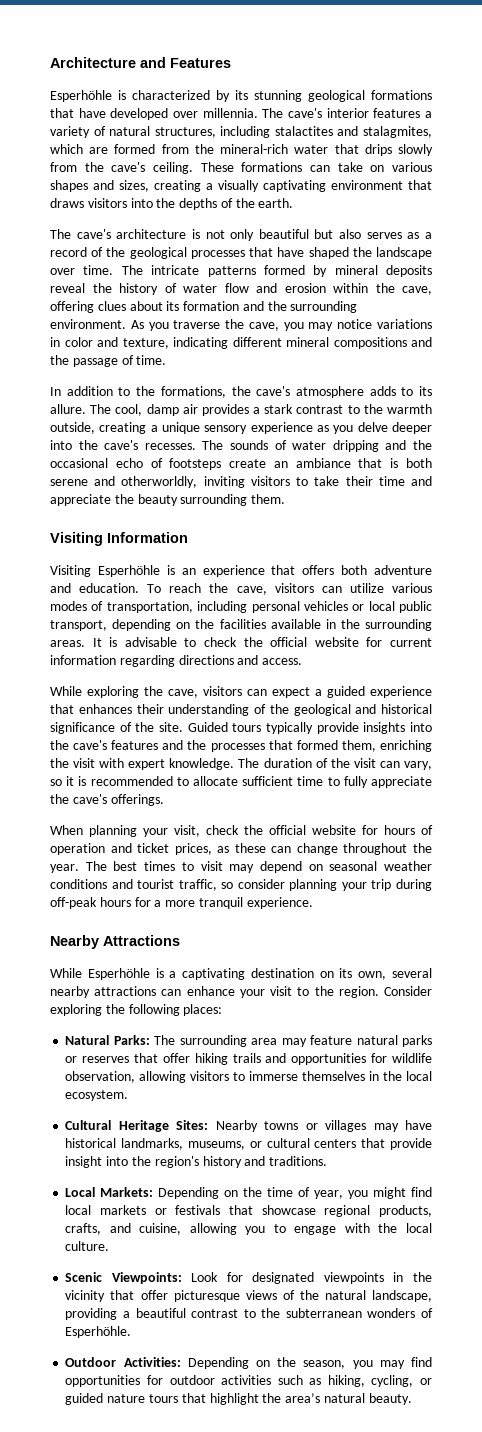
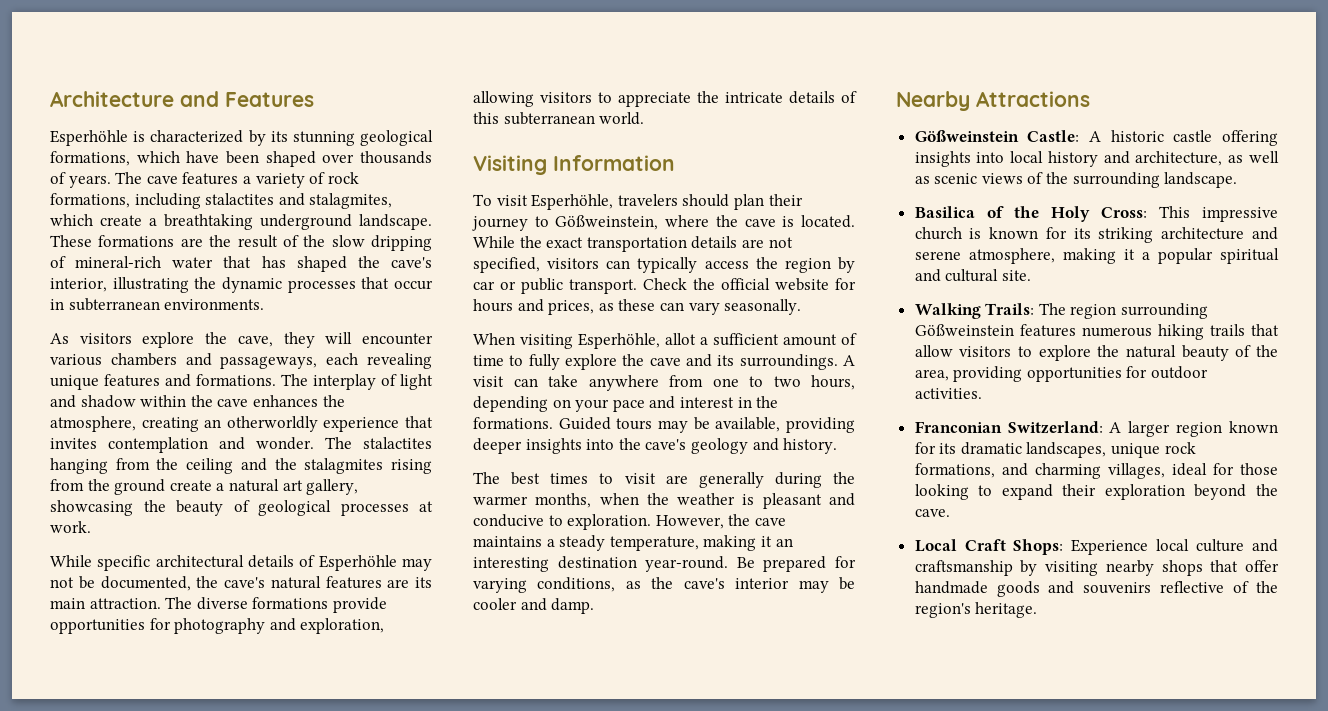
- Esperhöhle is characterized by its stunning geological formations that have developed over millennia. The cave's interior features a variety of natural structures, including stalactites and stalagmites, which are formed from the mineral-rich water that drips slowly from the cave's ceiling. These formations can take on various shapes and sizes, creating a visually captivating environment that draws visitors into the depths of the earth.
- The cave's architecture is not only beautiful but also serves as a record of the geological processes that have shaped the landscape over time. The intricate patterns formed by mineral deposits reveal the history of water flow and erosion within the cave, offering clues about its formation and the surrounding environment. As you traverse the cave, you may notice variations in color and texture, indicating different mineral compositions and the passage of time.
- In addition to the formations, the cave's atmosphere adds to its allure. The cool, damp air provides a stark contrast to the warmth outside, creating a unique sensory experience as you delve deeper into the cave's recesses. The sounds of water dripping and the occasional echo of footsteps create an ambiance that is both serene and otherworldly, inviting visitors to take their time and appreciate the beauty surrounding them.
+ Esperhöhle is characterized by its stunning geological formations, which have been shaped over thousands of years. The cave features a variety of rock formations, including stalactites and stalagmites, which create a breathtaking underground landscape. These formations are the result of the slow dripping of mineral-rich water that has shaped the cave's interior, illustrating the dynamic processes that occur in subterranean environments.
+ As visitors explore the cave, they will encounter various chambers and passageways, each revealing unique features and formations. The interplay of light and shadow within the cave enhances the atmosphere, creating an otherworldly experience that invites contemplation and wonder. The stalactites hanging from the ceiling and the stalagmites rising from the ground create a natural art gallery, showcasing the beauty of geological processes at work.
+ While specific architectural details of Esperhöhle may not be documented, the cave's natural features are its main attraction. The diverse formations provide opportunities for photography and exploration, allowing visitors to appreciate the intricate details of this subterranean world.
  Visiting Information
- Visiting Esperhöhle is an experience that offers both adventure and education. To reach the cave, visitors can utilize various modes of transportation, including personal vehicles or local public transport, depending on the facilities available in the surrounding areas. It is advisable to check the official website for current information regarding directions and access.
- While exploring the cave, visitors can expect a guided experience that enhances their understanding of the geological and historical significance of the site. Guided tours typically provide insights into the cave's features and the processes that formed them, enriching the visit with expert knowledge. The duration of the visit can vary, so it is recommended to allocate sufficient time to fully appreciate the cave's offerings.
- When planning your visit, check the official website for hours of operation and ticket prices, as these can change throughout the year. The best times to visit may depend on seasonal weather conditions and tourist traffic, so consider planning your trip during off-peak hours for a more tranquil experience.
+ To visit Esperhöhle, travelers should plan their journey to Gößweinstein, where the cave is located. While the exact transportation details are not specified, visitors can typically access the region by car or public transport. Check the official website for hours and prices, as these can vary seasonally.
+ When visiting Esperhöhle, allot a sufficient amount of time to fully explore the cave and its surroundings. A visit can take anywhere from one to two hours, depending on your pace and interest in the formations. Guided tours may be available, providing deeper insights into the cave's geology and history.
+ The best times to visit are generally during the warmer months, when the weather is pleasant and conducive to exploration. However, the cave maintains a steady temperature, making it an interesting destination year-round. Be prepared for varying conditions, as the cave's interior may be cooler and damp.
  Nearby Attractions
- While Esperhöhle is a captivating destination on its own, several nearby attractions can enhance your visit to the region. Consider exploring the following places:
- Natural Parks: The surrounding area may feature natural parks or reserves that offer hiking trails and opportunities for wildlife observation, allowing visitors to immerse themselves in the local ecosystem.
- Cultural Heritage Sites: Nearby towns or villages may have historical landmarks, museums, or cultural centers that provide insight into the region's history and traditions.
- Local Markets: Depending on the time of year, you might find local markets or festivals that showcase regional products, crafts, and cuisine, allowing you to engage with the local culture.
- Scenic Viewpoints: Look for designated viewpoints in the vicinity that offer picturesque views of the natural landscape, providing a beautiful contrast to the subterranean wonders of Esperhöhle.
- Outdoor Activities: Depending on the season, you may find opportunities for outdoor activities such as hiking, cycling, or guided nature tours that highlight the area’s natural beauty.
+ Gößweinstein Castle: A historic castle offering insights into local history and architecture, as well as scenic views of the surrounding landscape.
+ Basilica of the Holy Cross: This impressive church is known for its striking architecture and serene atmosphere, making it a popular spiritual and cultural site.
+ Walking Trails: The region surrounding Gößweinstein features numerous hiking trails that allow visitors to explore the natural beauty of the area, providing opportunities for outdoor activities.
+ Franconian Switzerland: A larger region known for its dramatic landscapes, unique rock formations, and charming villages, ideal for those looking to expand their exploration beyond the cave.
+ Local Craft Shops: Experience local culture and craftsmanship by visiting nearby shops that offer handmade goods and souvenirs reflective of the region's heritage.

